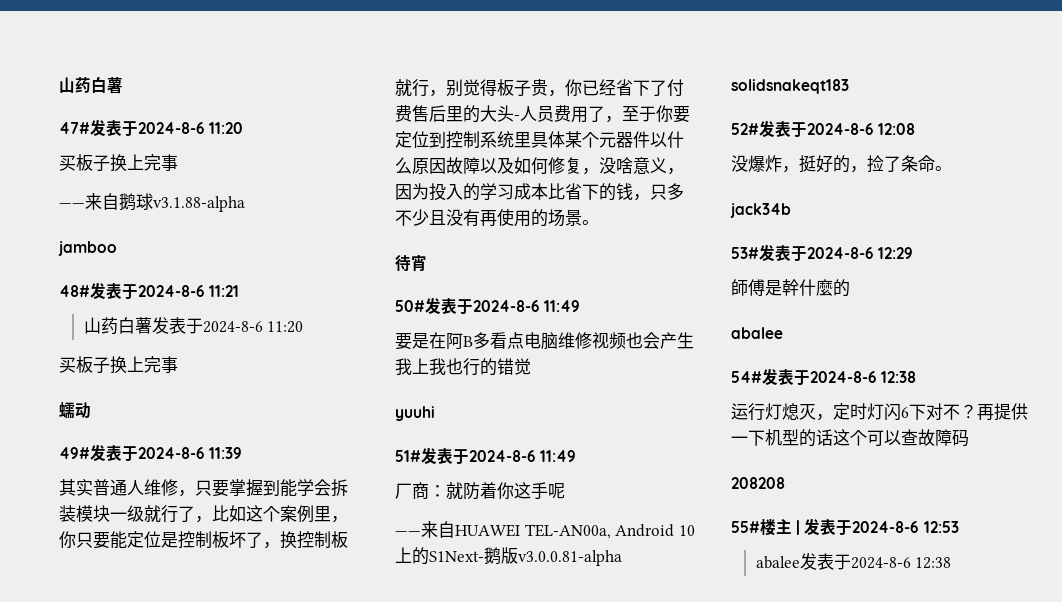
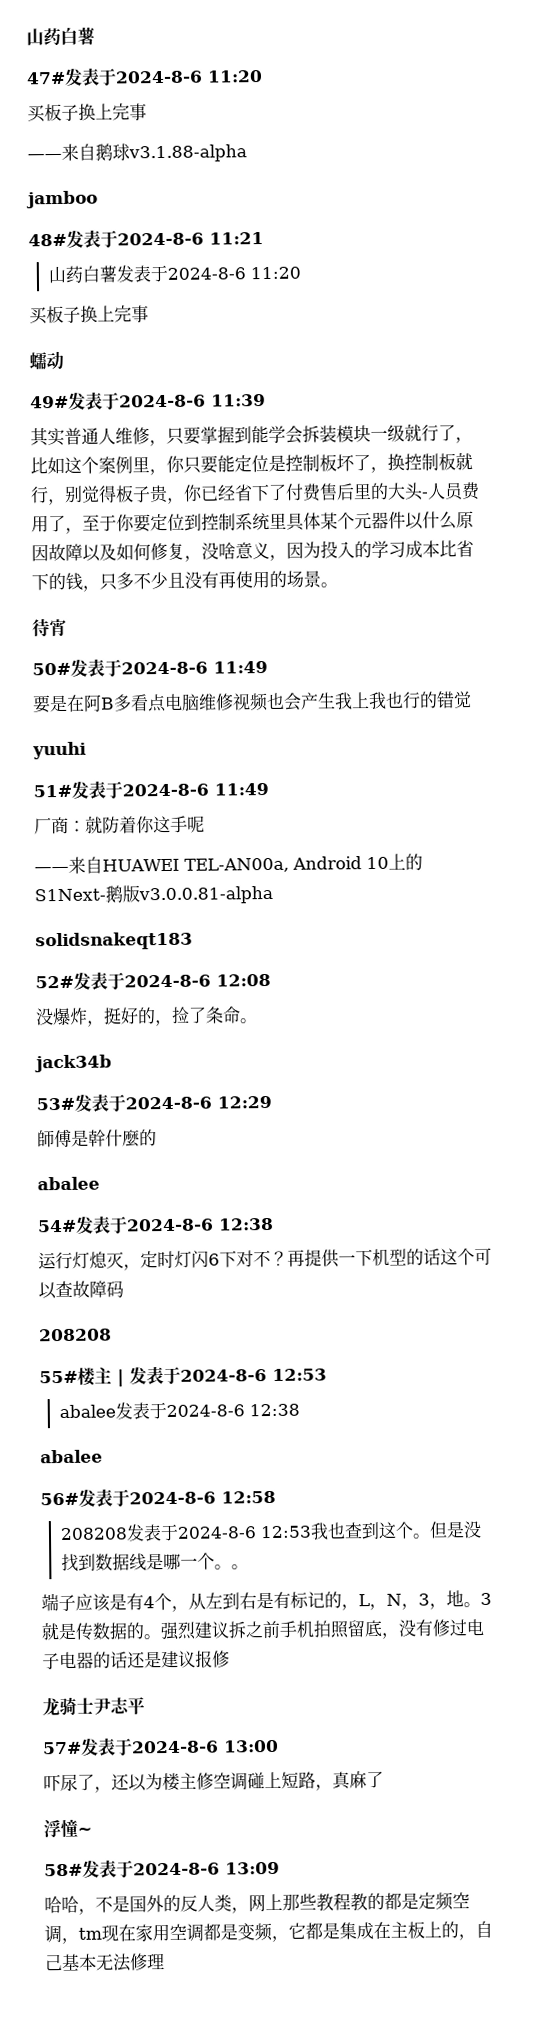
  abalee发表于2024-8-6 12:38
+ abalee
+ 56#发表于2024-8-6 12:58
+ 208208发表于2024-8-6 12:53我也查到这个。但是没找到数据线是哪一个。。
+ 端子应该是有4个，从左到右是有标记的，L，N，3，地。3就是传数据的。强烈建议拆之前手机拍照留底，没有修过电子电器的话还是建议报修
+ 龙骑士尹志平
+ 57#发表于2024-8-6 13:00
+ 吓尿了，还以为楼主修空调碰上短路，真麻了
+ 浮憧~
+ 58#发表于2024-8-6 13:09
+ 哈哈，不是国外的反人类，网上那些教程教的都是定频空调，tm现在家用空调都是变频，它都是集成在主板上的，自己基本无法修理

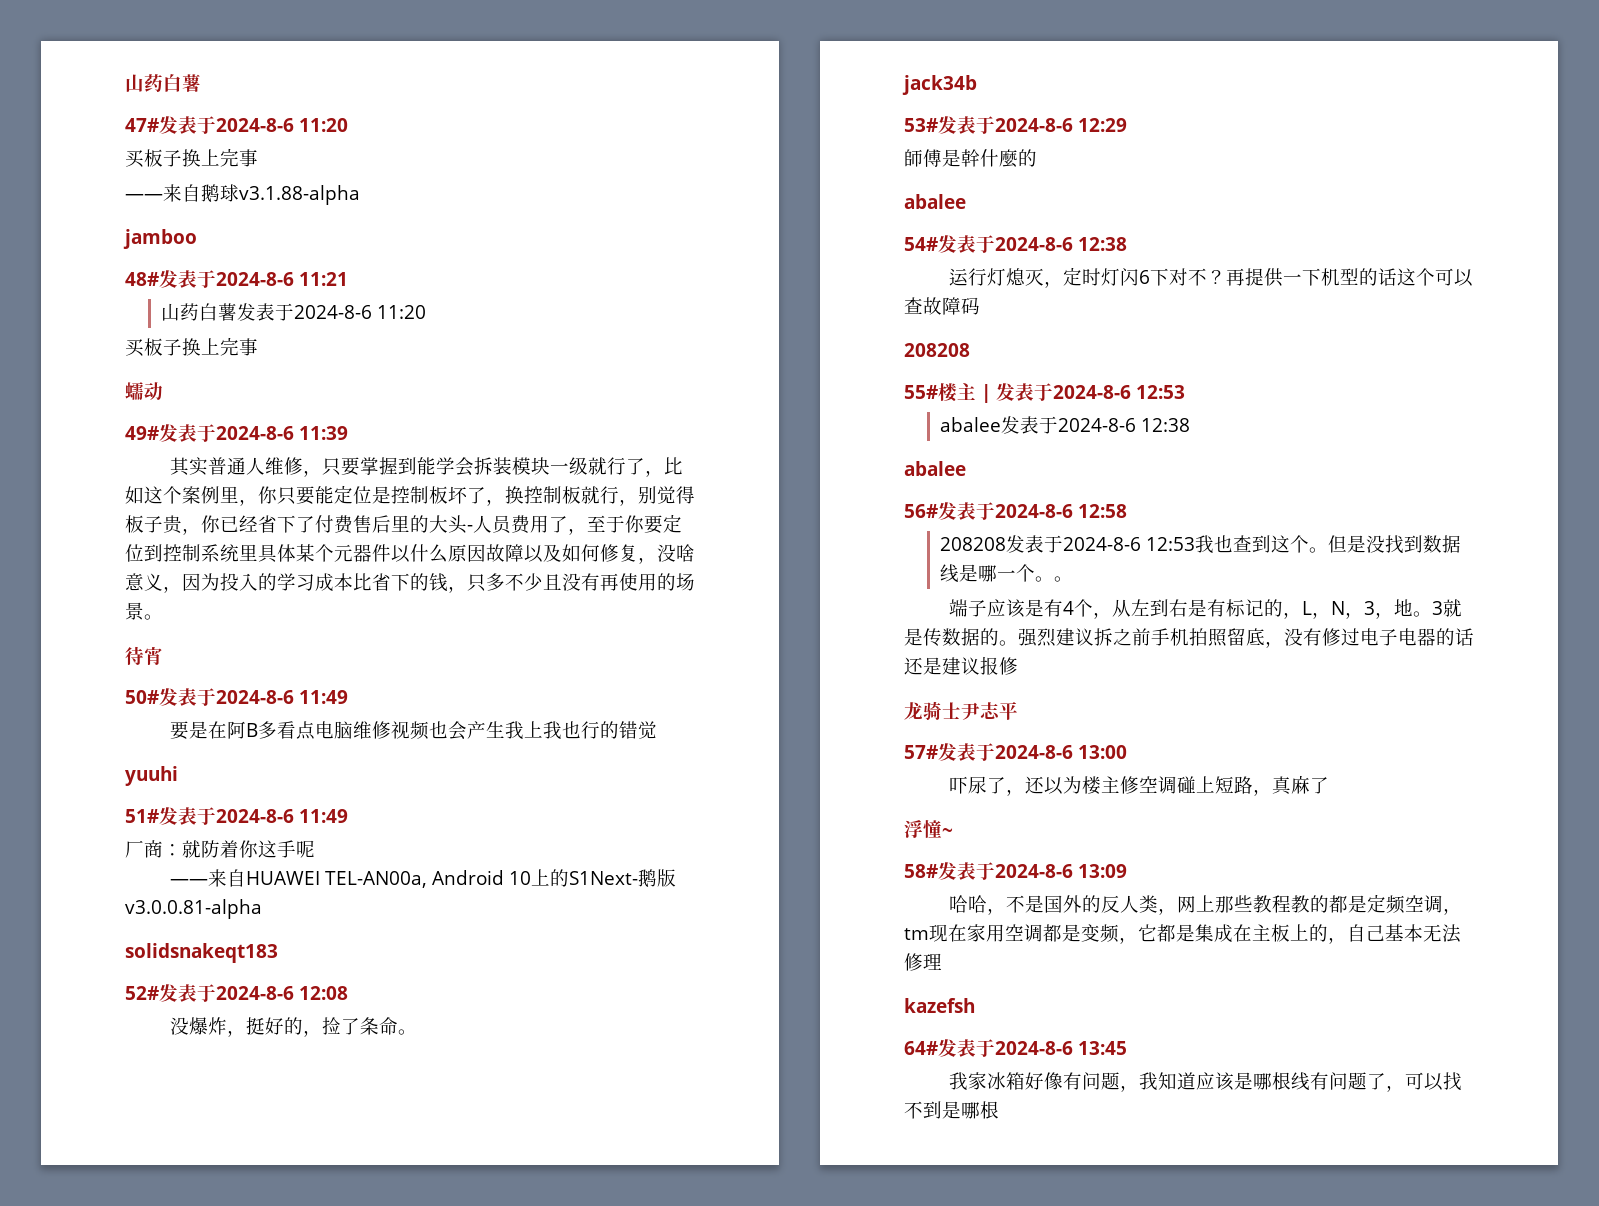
+ kazefsh
+ 64#发表于2024-8-6 13:45
+ 我家冰箱好像有问题，我知道应该是哪根线有问题了，可以找不到是哪根

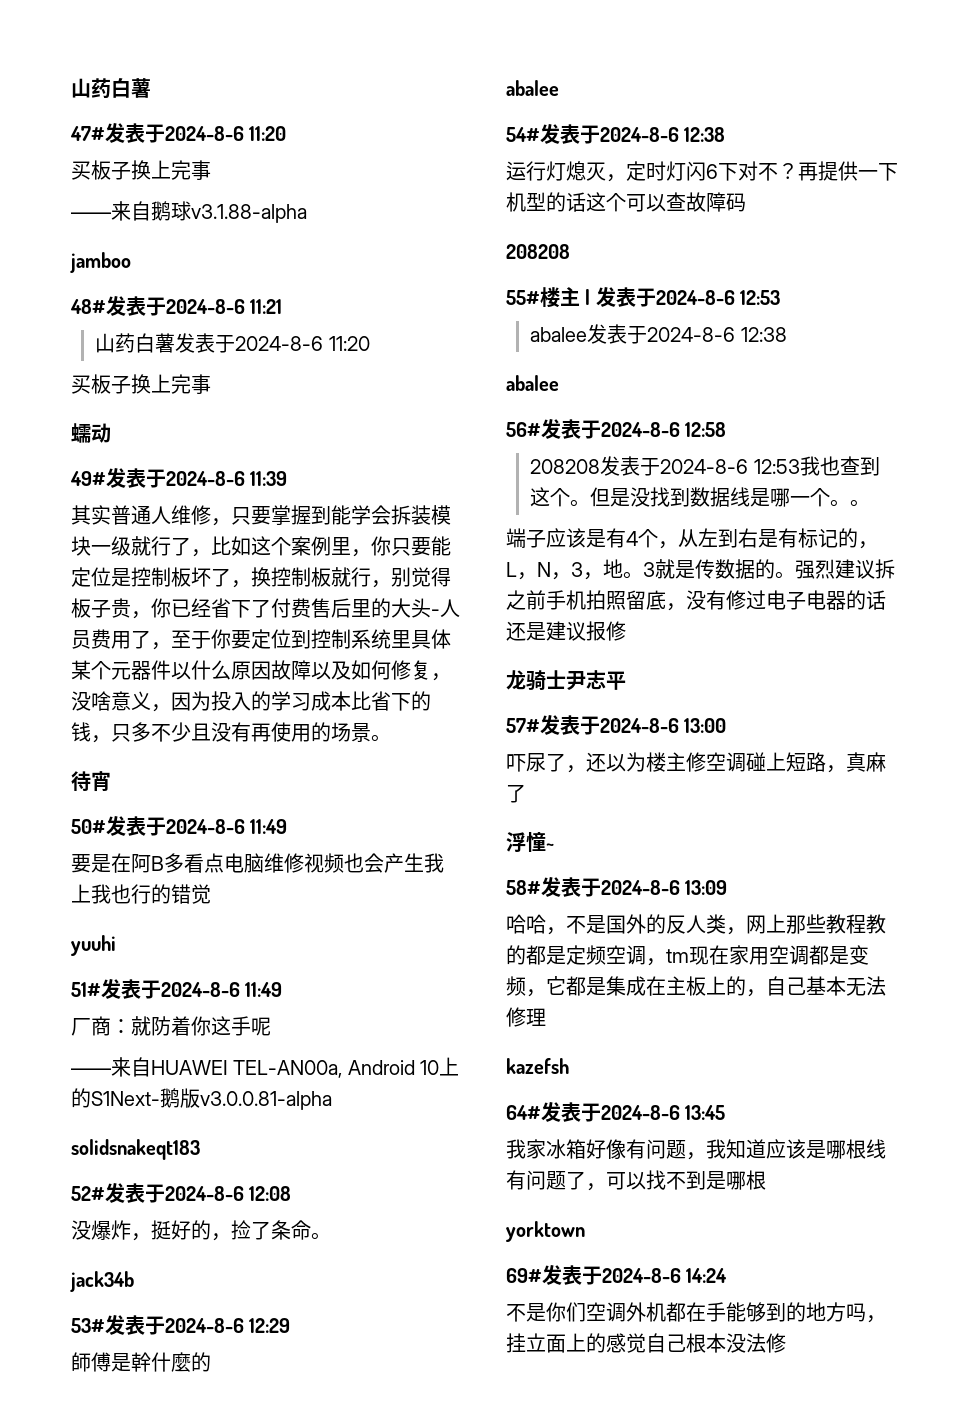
+ yorktown
+ 69#发表于2024-8-6 14:24
+ 不是你们空调外机都在手能够到的地方吗，挂立面上的感觉自己根本没法修

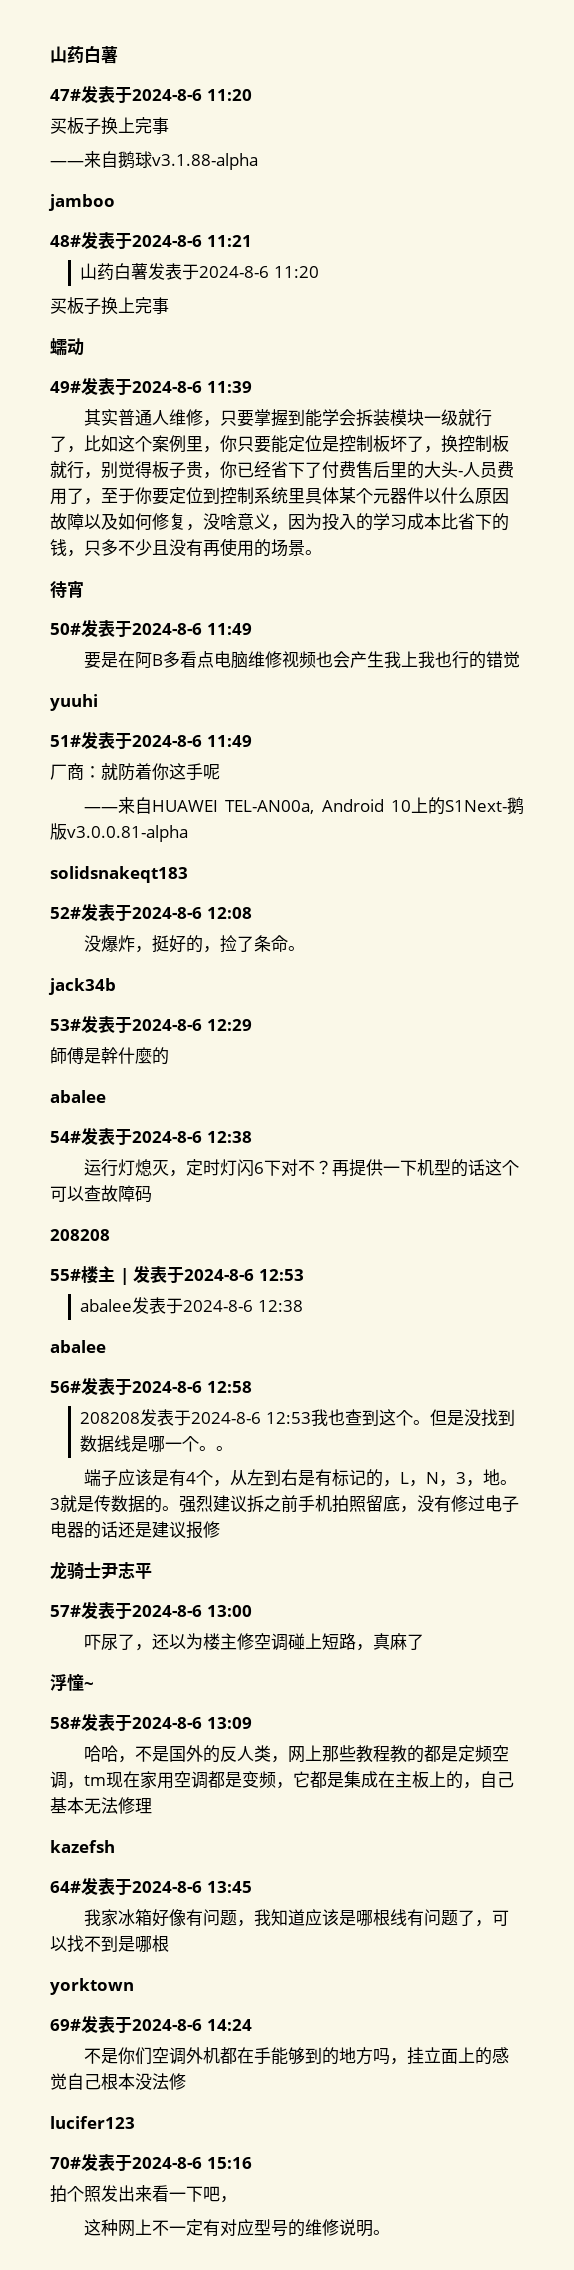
+ lucifer123
+ 70#发表于2024-8-6 15:16
+ 拍个照发出来看一下吧，
+ 这种网上不一定有对应型号的维修说明。

